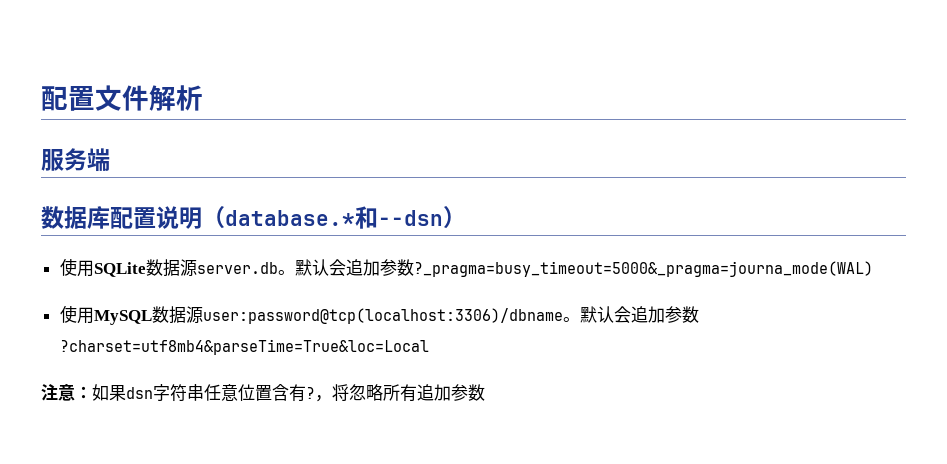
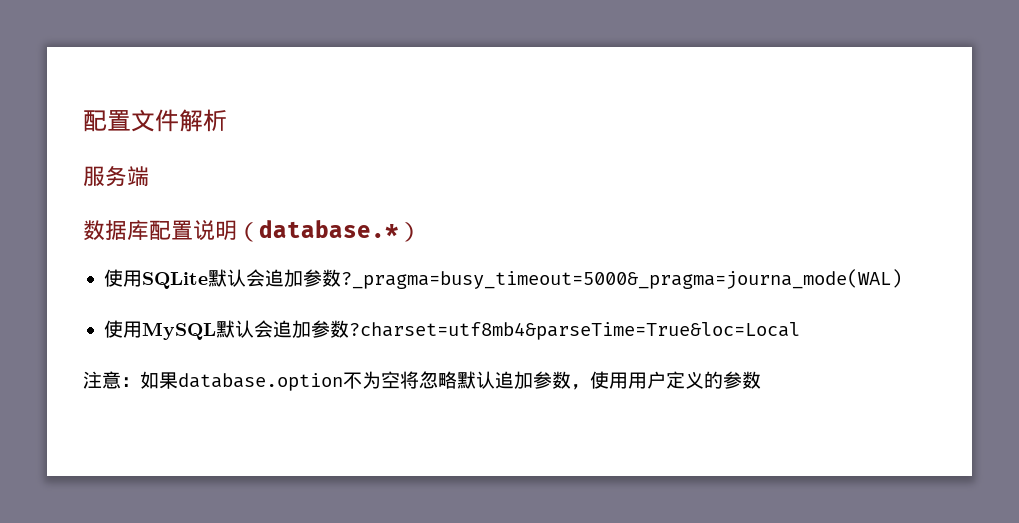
- 数据库配置说明（database.*和--dsn）
+ 数据库配置说明（database.*）
- 使用SQLite数据源server.db。默认会追加参数?_pragma=busy_timeout=5000&_pragma=journa_mode(WAL)
+ 使用SQLite默认会追加参数?_pragma=busy_timeout=5000&_pragma=journa_mode(WAL)
- 使用MySQL数据源user:password@tcp(localhost:3306)/dbname。默认会追加参数?charset=utf8mb4&parseTime=True&loc=Local
+ 使用MySQL默认会追加参数?charset=utf8mb4&parseTime=True&loc=Local
- 注意：如果dsn字符串任意位置含有?，将忽略所有追加参数
+ 注意：如果database.option不为空将忽略默认追加参数，使用用户定义的参数

